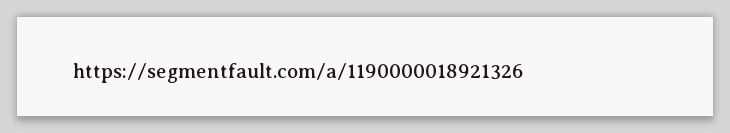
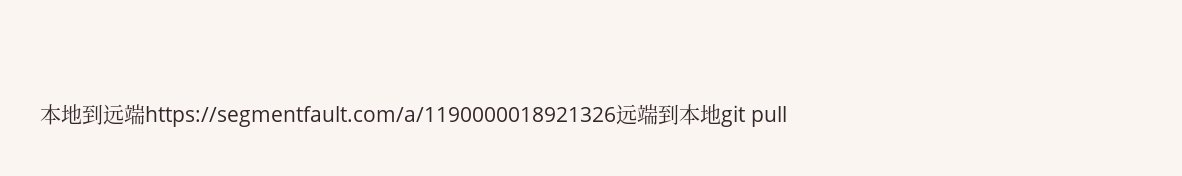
- https://segmentfault.com/a/1190000018921326
+ 本地到远端https://segmentfault.com/a/1190000018921326远端到本地git pull

